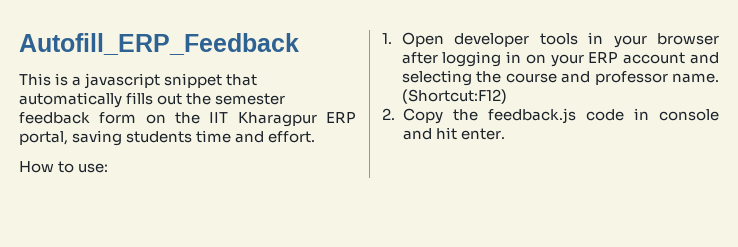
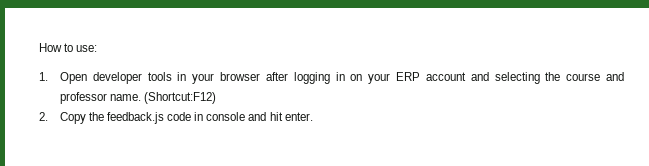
- Autofill_ERP_Feedback
- This is a javascript snippet that automatically fills out the semester feedback form on the IIT Kharagpur ERP portal, saving students time and effort.

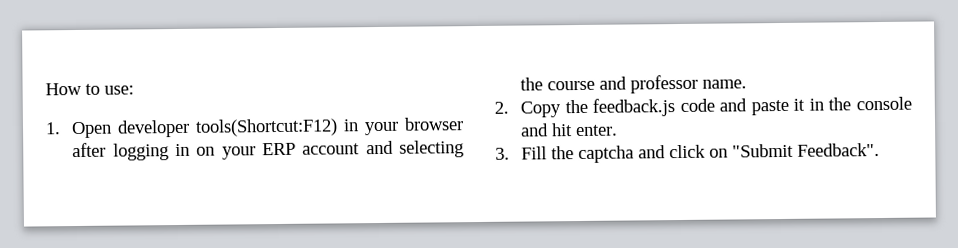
- 1. Open developer tools in your browser after logging in on your ERP account and selecting the course and professor name. (Shortcut:F12)
+ 1. Open developer tools(Shortcut:F12) in your browser after logging in on your ERP account and selecting the course and professor name.
- 2. Copy the feedback.js code in console and hit enter.
+ 2. Copy the feedback.js code and paste it in the console and hit enter.
+ 3. Fill the captcha and click on "Submit Feedback".

